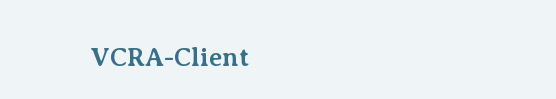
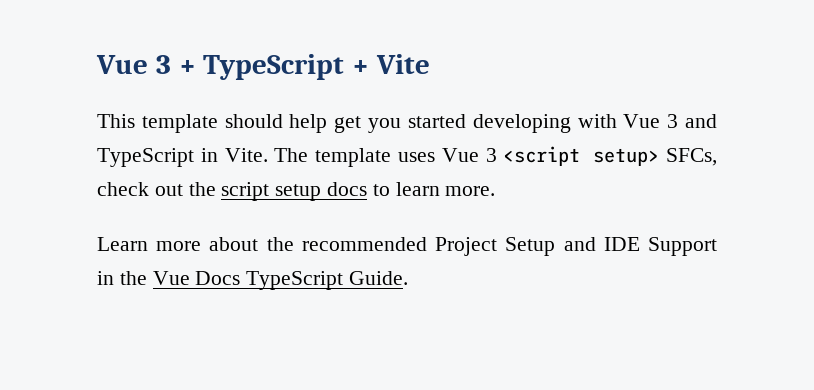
- VCRA-Client
+ Vue 3 + TypeScript + Vite
+ This template should help get you started developing with Vue 3 and TypeScript in Vite. The template uses Vue 3 <script setup> SFCs, check out the script setup docs to learn more.
+ Learn more about the recommended Project Setup and IDE Support in the Vue Docs TypeScript Guide.

